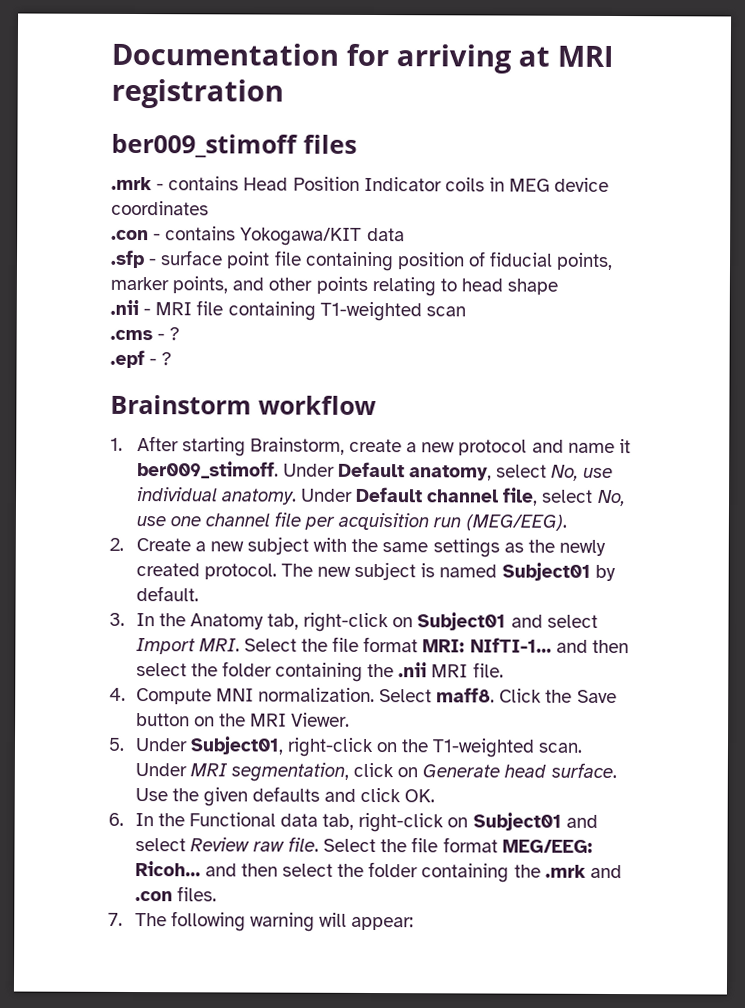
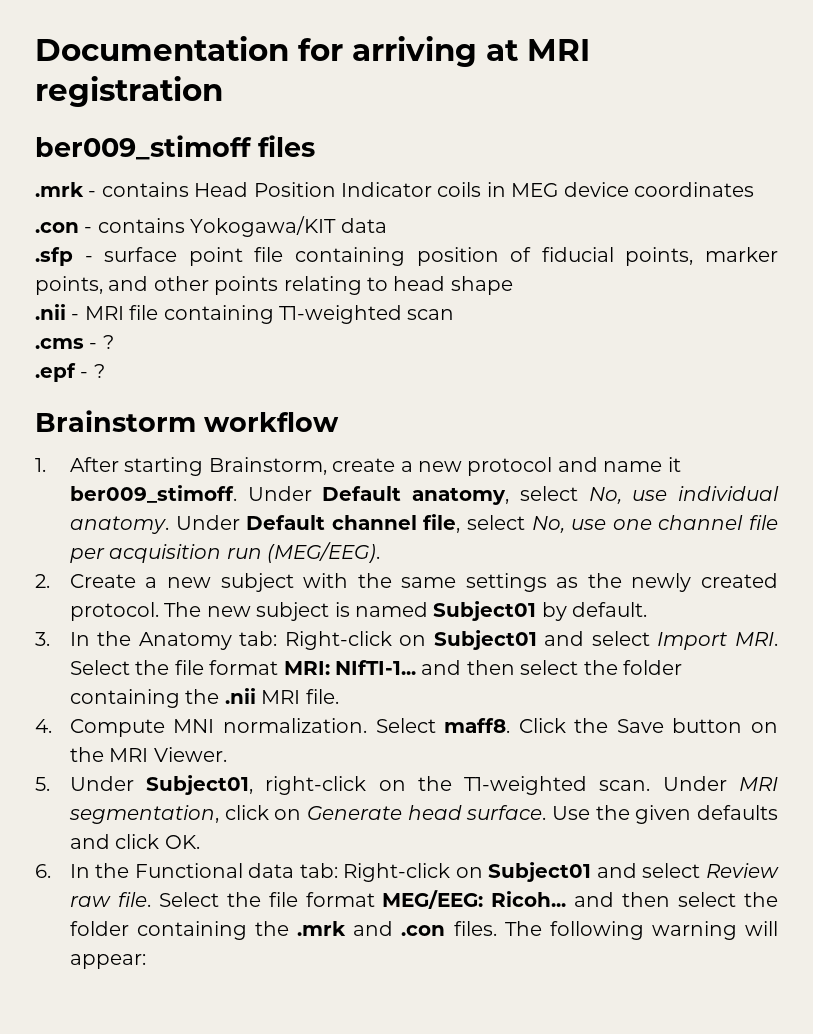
- 3. In the Anatomy tab, right-click on Subject01 and select Import MRI. Select the file format MRI: NIfTI-1... and then select the folder containing the .nii MRI file.
+ 3. In the Anatomy tab: Right-click on Subject01 and select Import MRI. Select the file format MRI: NIfTI-1... and then select the folder containing the .nii MRI file.
- 6. In the Functional data tab, right-click on Subject01 and select Review raw file.
+ 6. In the Functional data tab: Right-click on Subject01 and select Review raw file.
- Select the file format MEG/EEG: Ricoh... and then select the folder containing the .mrk and .con files.
- 7. The following warning will appear:
+ Select the file format MEG/EEG: Ricoh... and then select the folder containing the .mrk and .con files. The following warning will appear:

